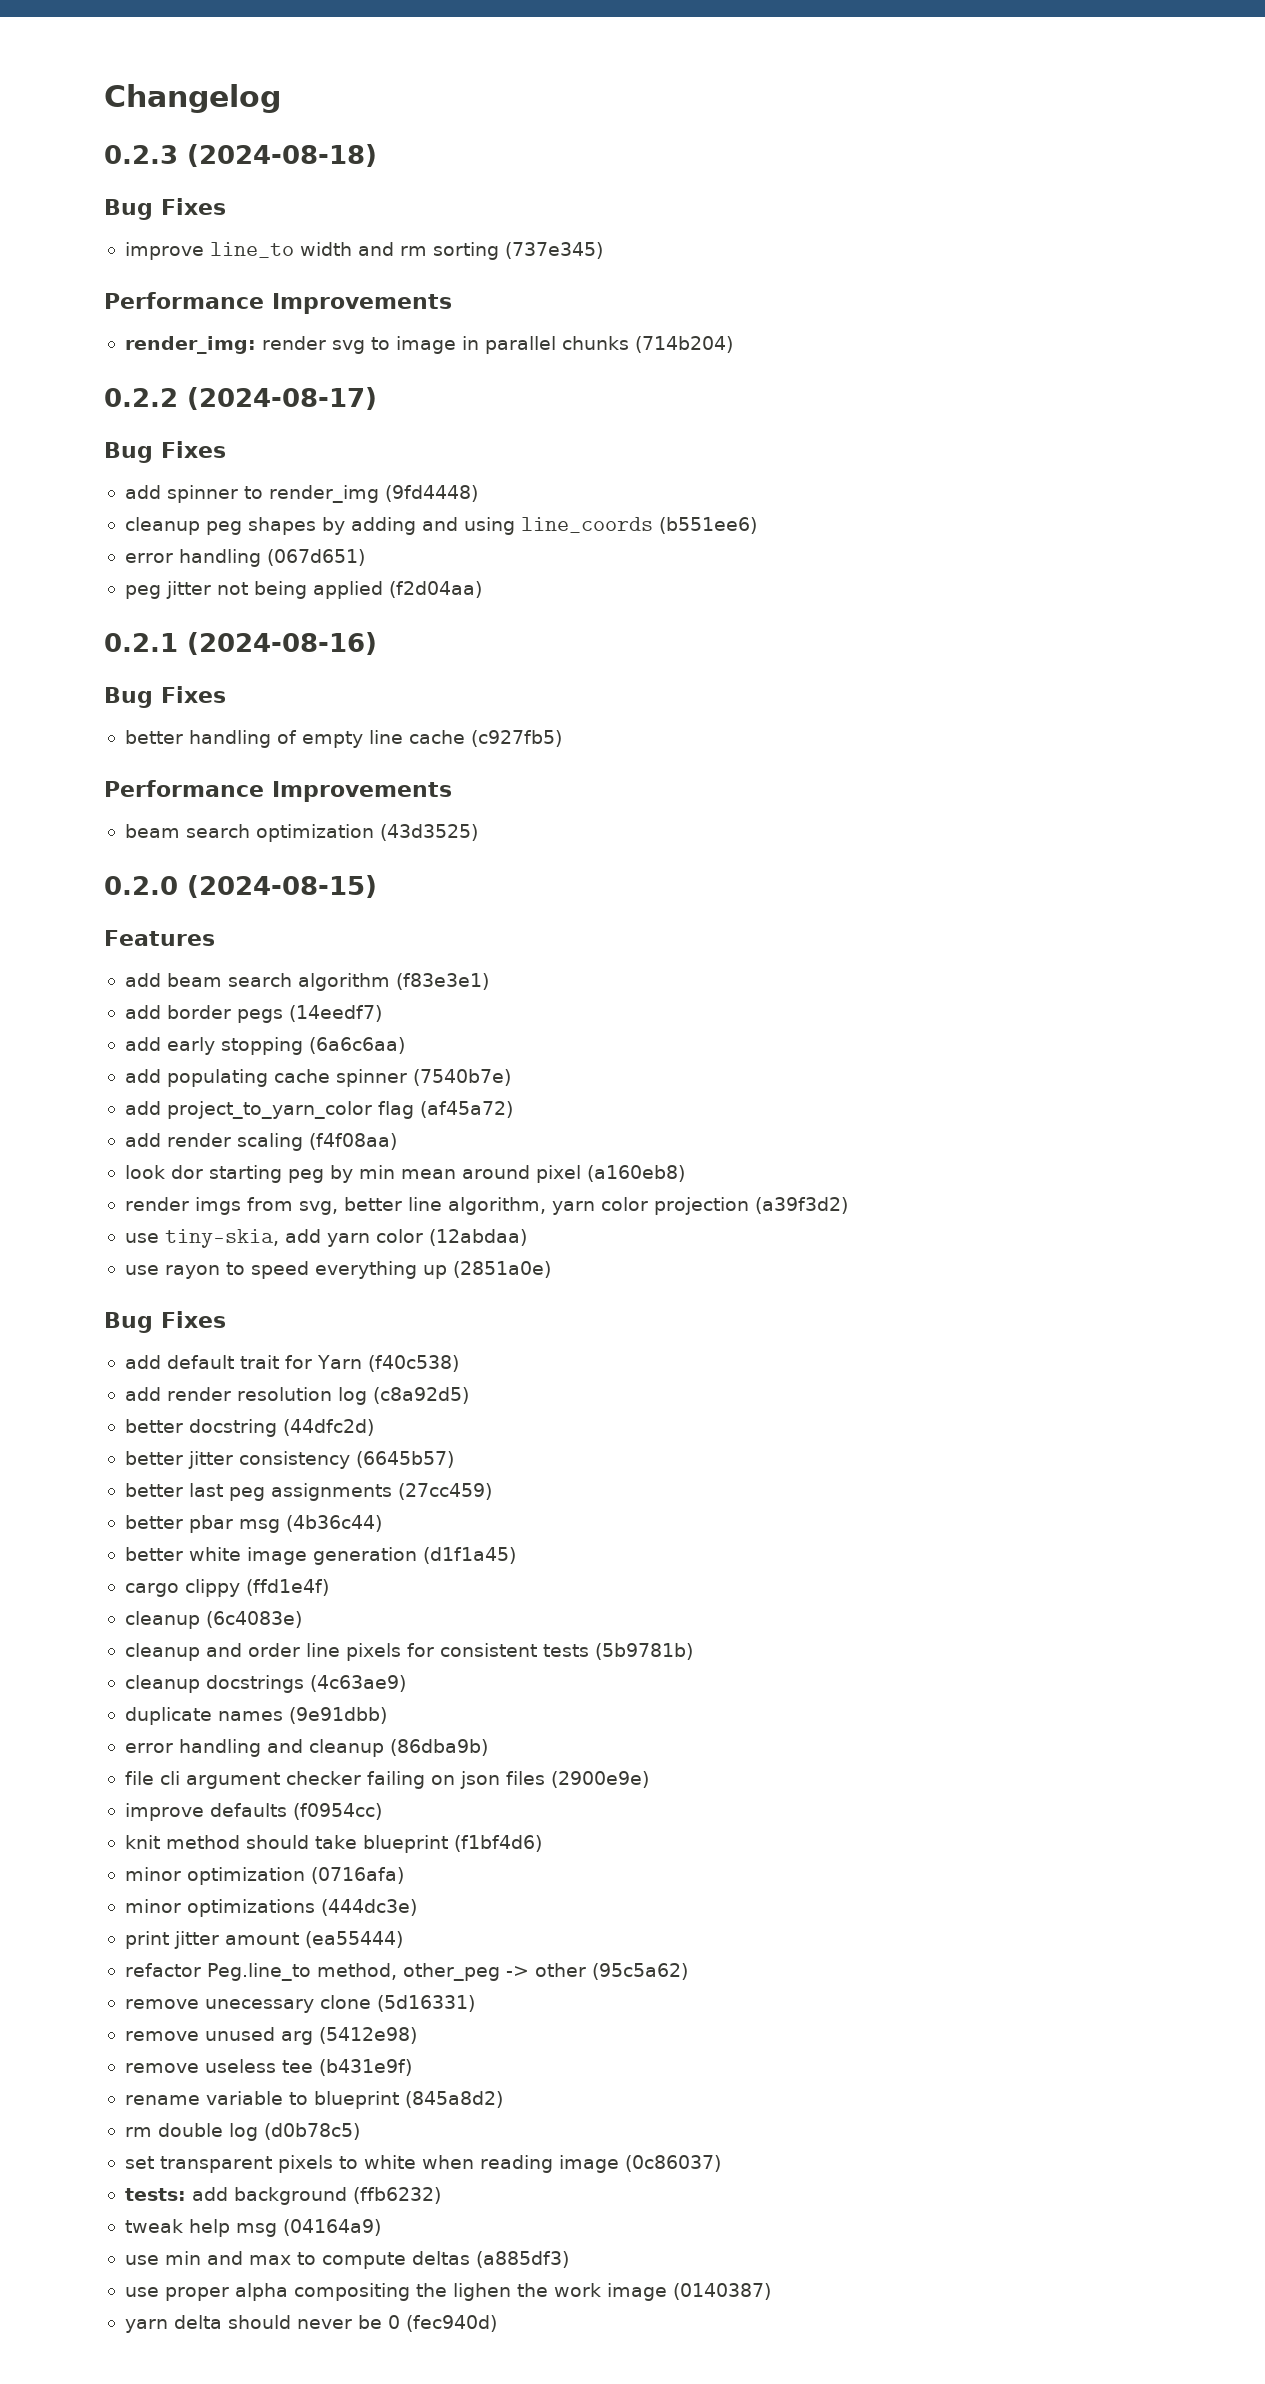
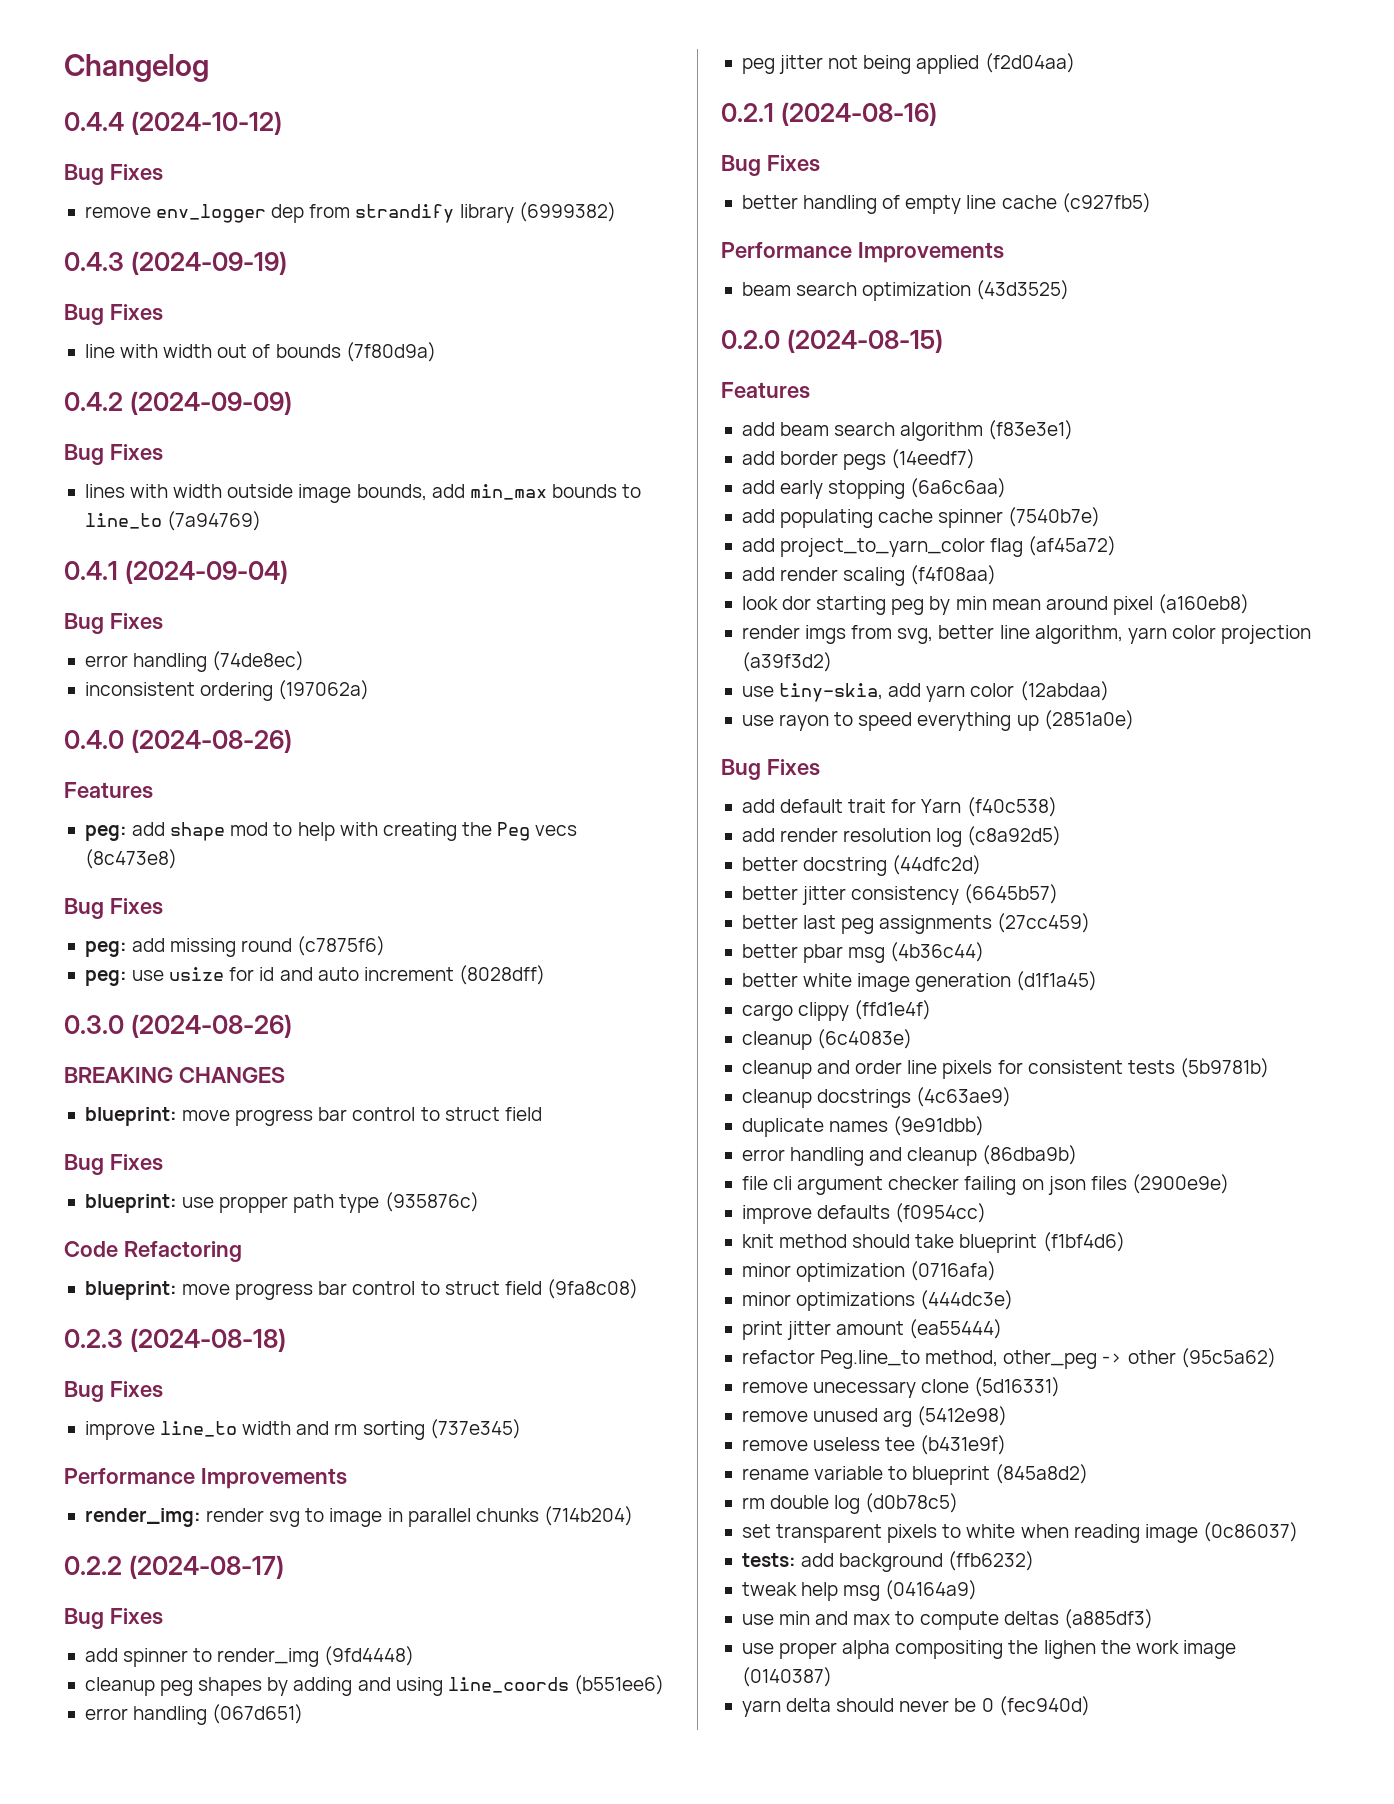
+ 0.4.4 (2024-10-12)
+ Bug Fixes
+ remove env_logger dep from strandify library (6999382)
+ 0.4.3 (2024-09-19)
+ Bug Fixes
+ line with width out of bounds (7f80d9a)
+ 0.4.2 (2024-09-09)
+ Bug Fixes
+ lines with width outside image bounds, add min_max bounds to line_to (7a94769)
+ 0.4.1 (2024-09-04)
+ Bug Fixes
+ error handling (74de8ec)
+ inconsistent ordering (197062a)
+ 0.4.0 (2024-08-26)
+ Features
+ peg: add shape mod to help with creating the Peg vecs (8c473e8)
+ Bug Fixes
+ peg: add missing round (c7875f6)
+ peg: use usize for id and auto increment (8028dff)
+ 0.3.0 (2024-08-26)
+ BREAKING CHANGES
+ blueprint: move progress bar control to struct field
+ Bug Fixes
+ blueprint: use propper path type (935876c)
+ Code Refactoring
+ blueprint: move progress bar control to struct field (9fa8c08)

